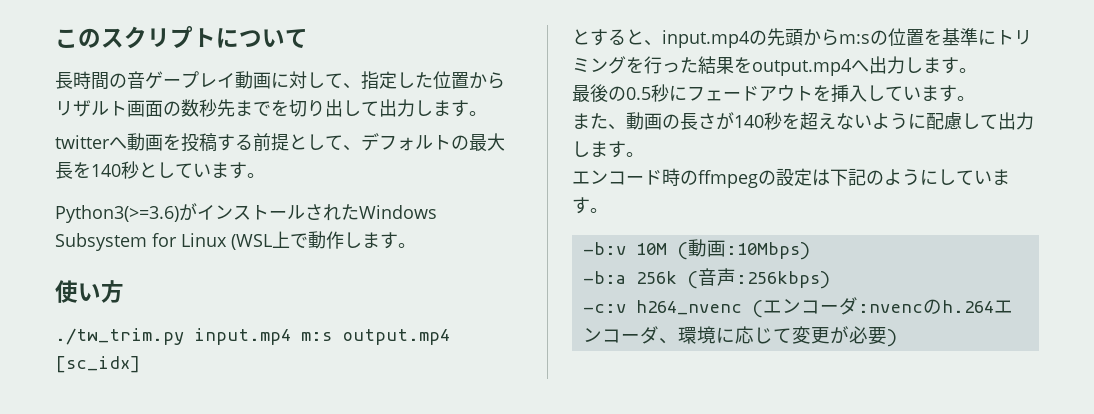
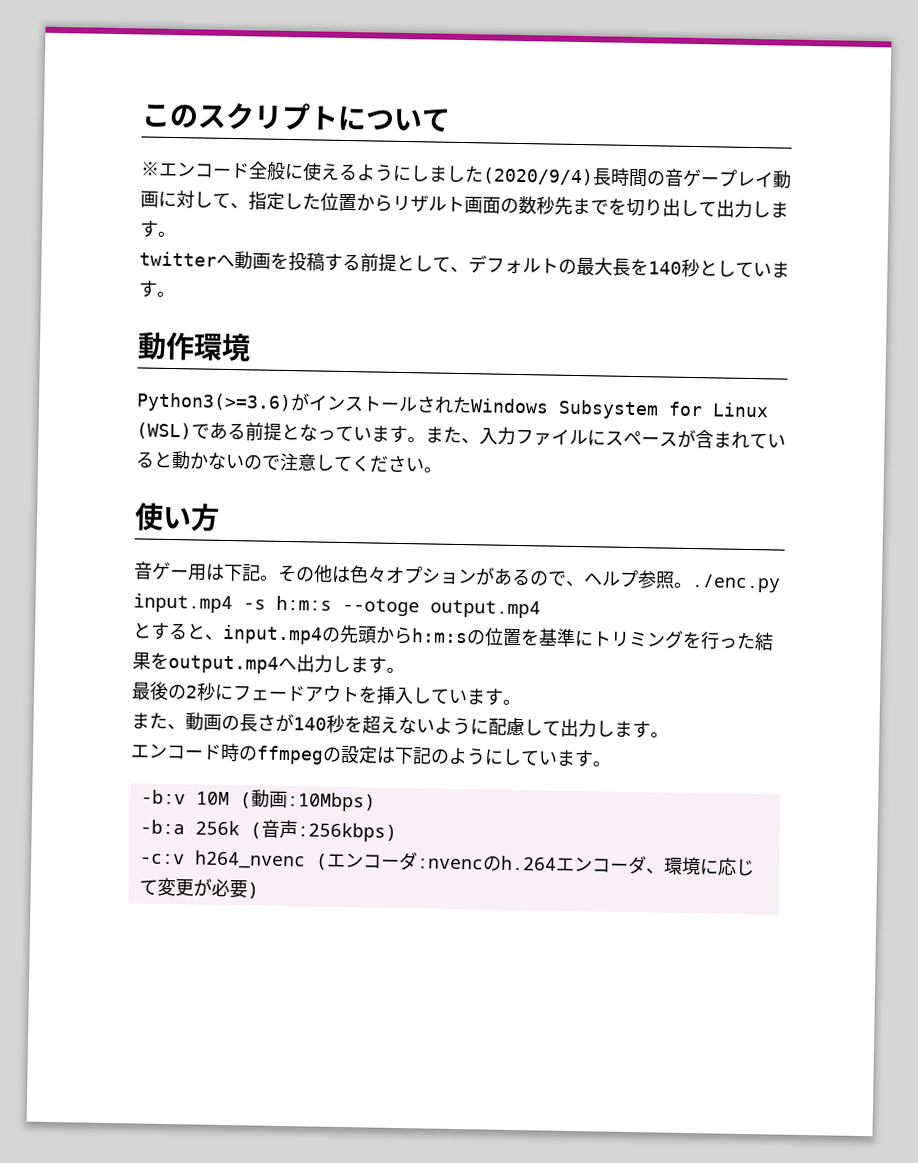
- 長時間の音ゲープレイ動画に対して、指定した位置からリザルト画面の数秒先までを切り出して出力します。
+ ※エンコード全般に使えるようにしました(2020/9/4)長時間の音ゲープレイ動画に対して、指定した位置からリザルト画面の数秒先までを切り出して出力します。
+ 動作環境
- Python3(>=3.6)がインストールされたWindows Subsystem for Linux (WSL上で動作します。
+ Python3(>=3.6)がインストールされたWindows Subsystem for Linux (WSL)である前提となっています。また、入力ファイルにスペースが含まれていると動かないので注意してください。
  使い方
- ./tw_trim.py input.mp4 m:s output.mp4 [sc_idx]
+ 音ゲー用は下記。その他は色々オプションがあるので、ヘルプ参照。./enc.py input.mp4 -s h:m:s --otoge output.mp4
- とすると、input.mp4の先頭からm:sの位置を基準にトリミングを行った結果をoutput.mp4へ出力します。
+ とすると、input.mp4の先頭からh:m:sの位置を基準にトリミングを行った結果をoutput.mp4へ出力します。
- 最後の0.5秒にフェードアウトを挿入しています。
+ 最後の2秒にフェードアウトを挿入しています。

